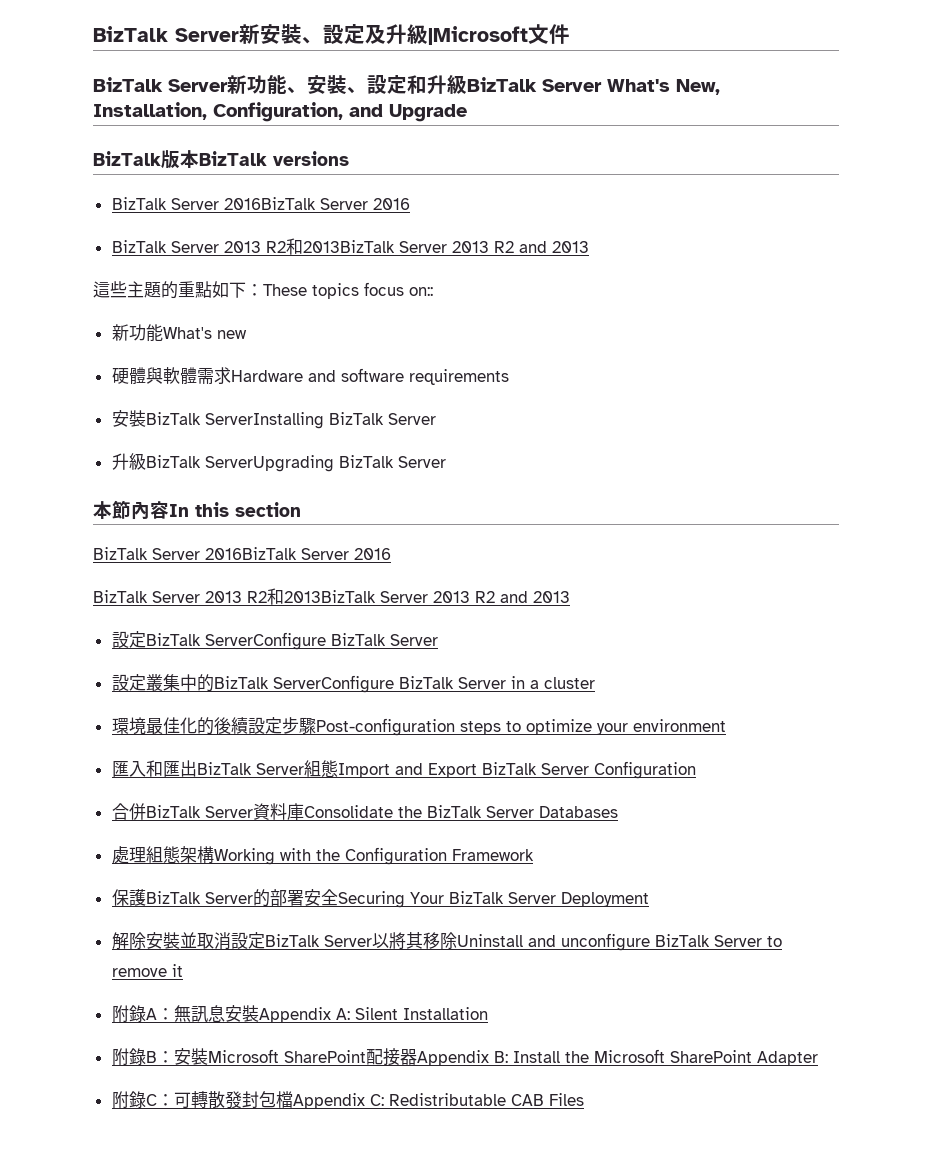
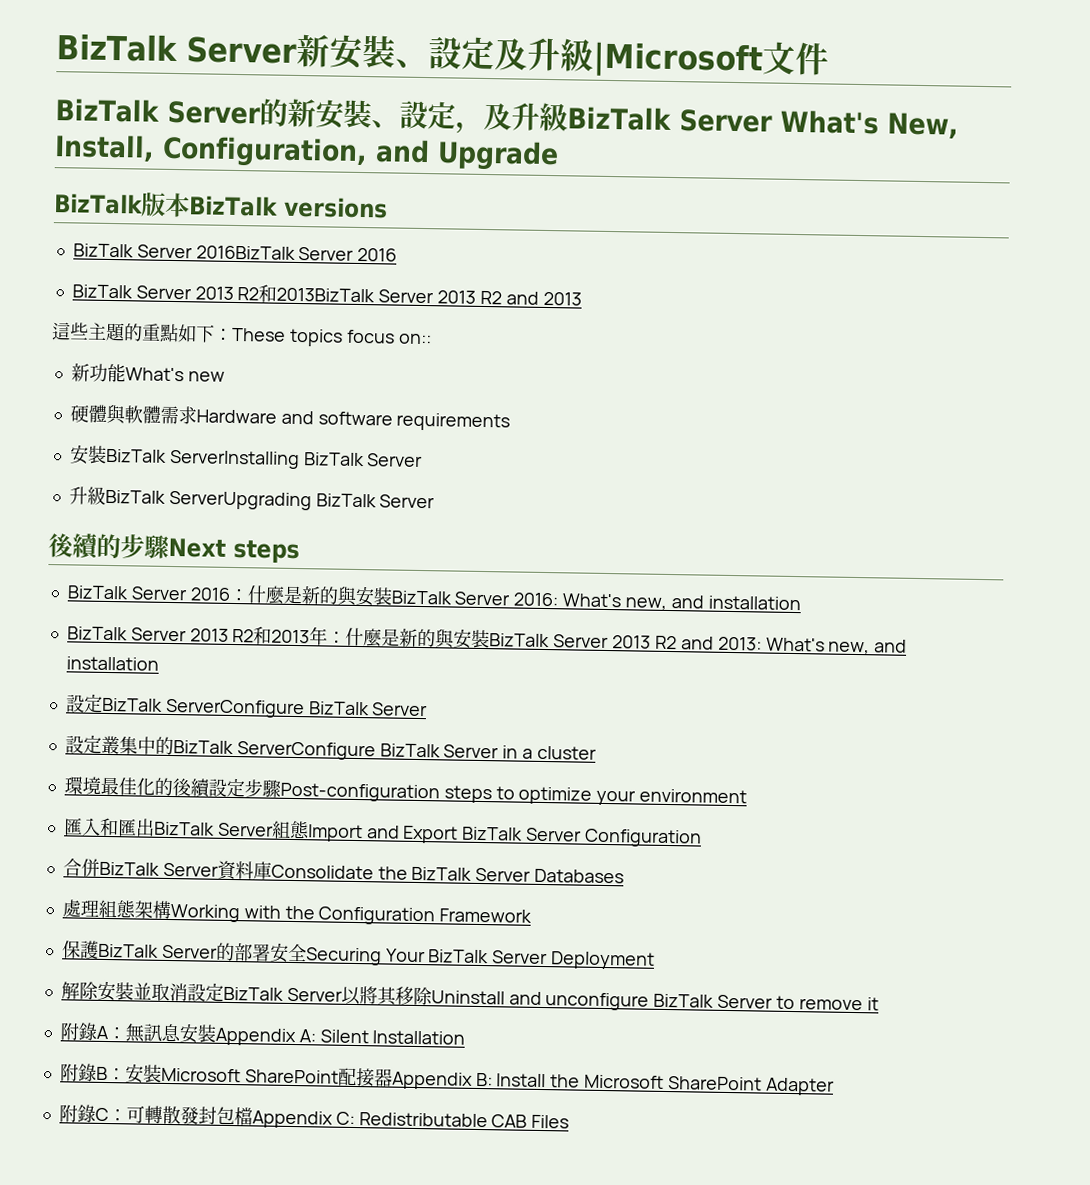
- BizTalk Server新功能、安裝、設定和升級BizTalk Server What's New, Installation, Configuration, and Upgrade
+ BizTalk Server的新安裝、設定，及升級BizTalk Server What's New, Install, Configuration, and Upgrade
- 本節內容In this section
- BizTalk Server 2016BizTalk Server 2016
- BizTalk Server 2013 R2和2013BizTalk Server 2013 R2 and 2013
+ 後續的步驟Next steps
+ BizTalk Server 2016：什麼是新的與安裝BizTalk Server 2016: What's new, and installation
+ BizTalk Server 2013 R2和2013年：什麼是新的與安裝BizTalk Server 2013 R2 and 2013: What's new, and installation

